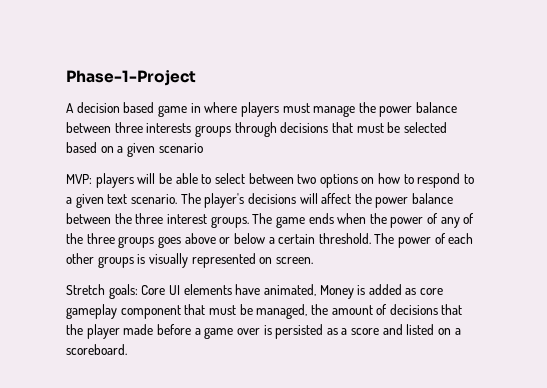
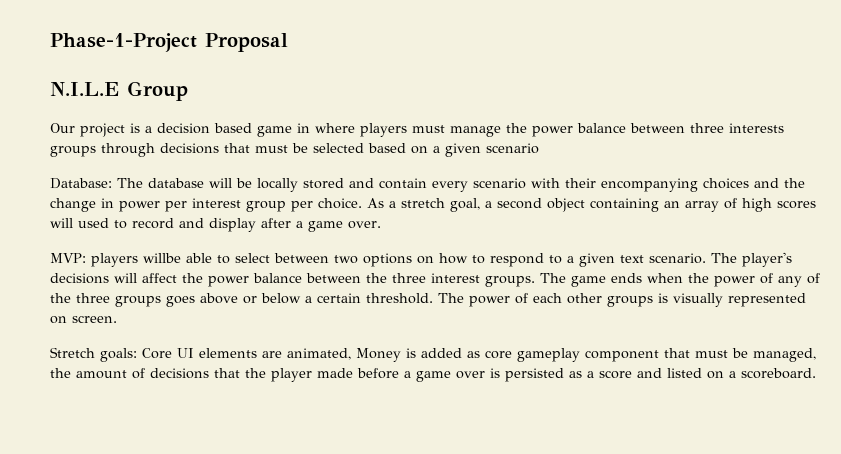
- Phase-1-Project
- A decision based game in where players must manage the power balance between three interests groups through decisions that must be selected based on a given scenario
+ Phase-1-Project Proposal
+ N.I.L.E Group
+ Our project is a decision based game in where players must manage the power balance between three interests groups through decisions that must be selected based on a given scenario
+ Database: The database will be locally stored and contain every scenario with their encompanying choices and the change in power per interest group per choice. As a stretch goal, a second object containing an array of high scores will used to record and display after a game over.
- MVP: players will be able to select between two options on how to respond to a given text scenario.
+ MVP: players willbe able to select between two options on how to respond to a given text scenario.
- Stretch goals: Core UI elements have animated, Money is added as core gameplay component that must be managed, the amount of decisions that the player made before a game over is persisted as a score and listed on a scoreboard.
+ Stretch goals: Core UI elements are animated, Money is added as core gameplay component that must be managed, the amount of decisions that the player made before a game over is persisted as a score and listed on a scoreboard.

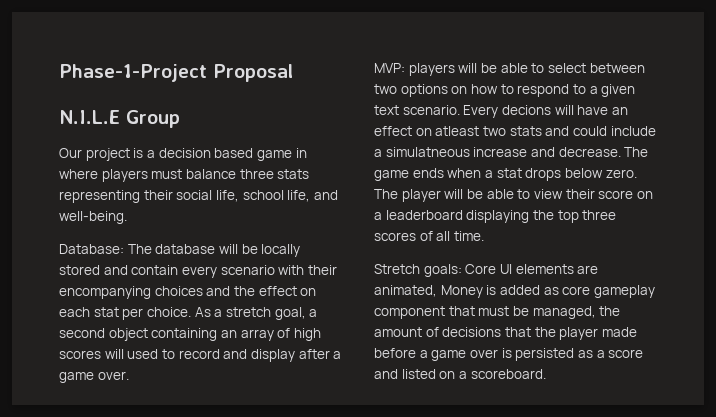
- Our project is a decision based game in where players must manage the power balance between three interests groups through decisions that must be selected based on a given scenario
+ Our project is a decision based game in where players must balance three stats representing their social life, school life, and well-being.
- Database: The database will be locally stored and contain every scenario with their encompanying choices and the change in power per interest group per choice.
+ Database: The database will be locally stored and contain every scenario with their encompanying choices and the effect on each stat per choice.
- MVP: players willbe able to select between two options on how to respond to a given text scenario.
+ MVP: players will be able to select between two options on how to respond to a given text scenario.
- The player's decisions will affect the power balance between the three interest groups. The game ends when the power of any of the three groups goes above or below a certain threshold. The power of each other groups is visually represented on screen.
+ Every decions will have an effect on atleast two stats and could include a simulatneous increase and decrease. The game ends when a stat drops below zero. The player will be able to view their score on a leaderboard displaying the top three scores of all time.

